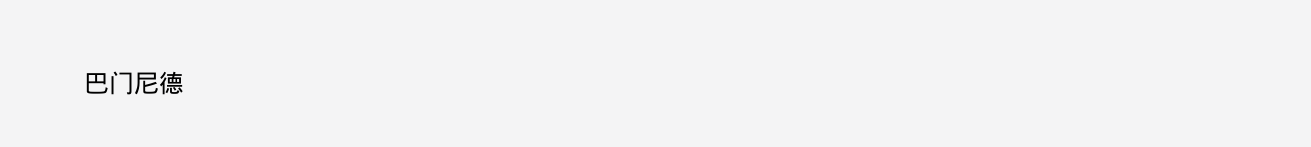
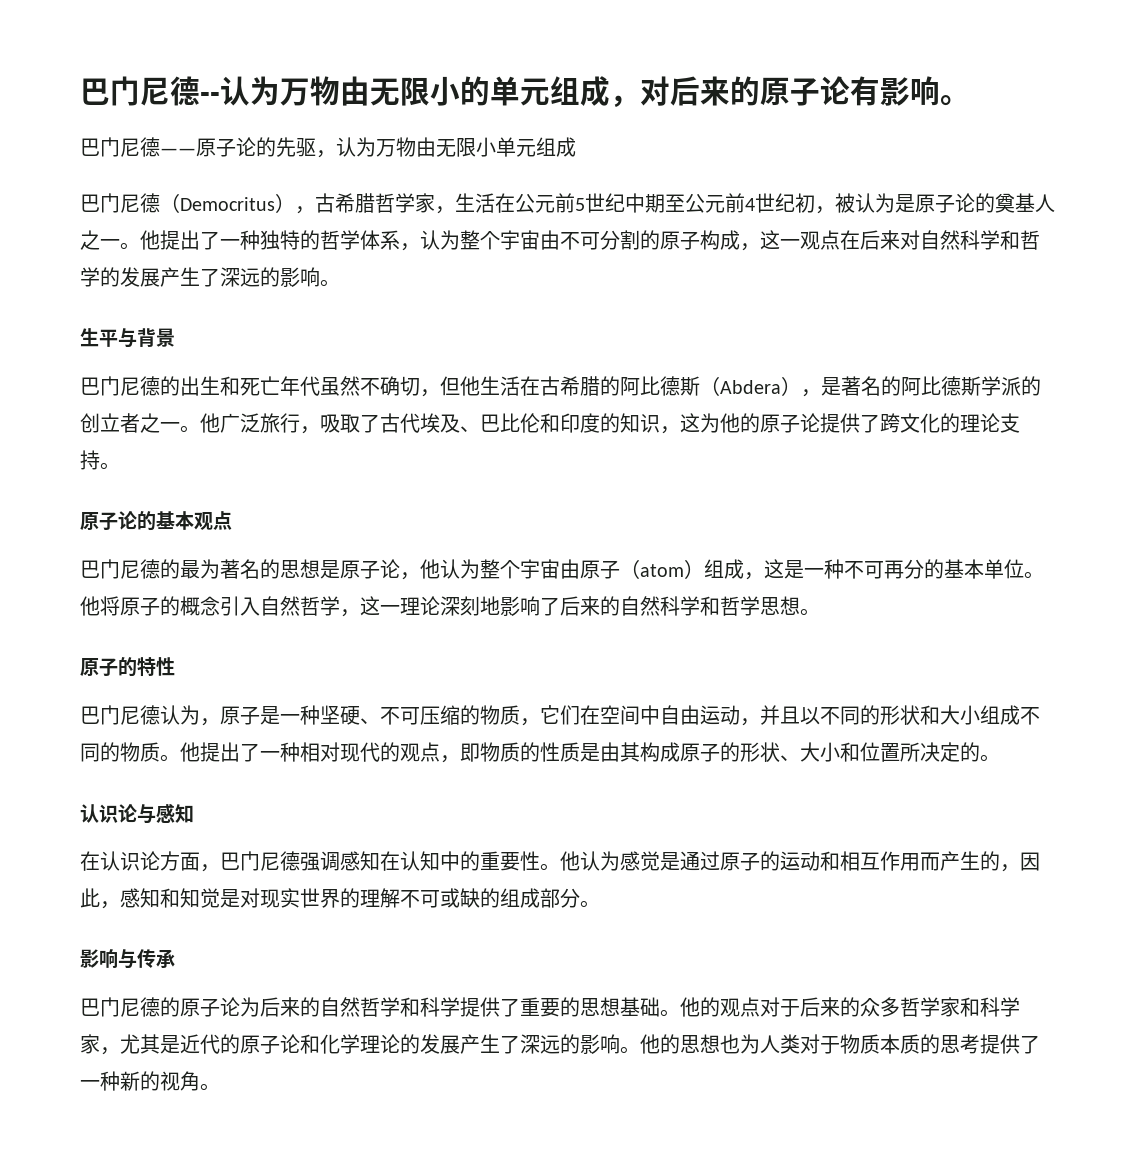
- 巴门尼德
+ 巴门尼德--认为万物由无限小的单元组成，对后来的原子论有影响。
+ 巴门尼德——原子论的先驱，认为万物由无限小单元组成
+ 巴门尼德（Democritus），古希腊哲学家，生活在公元前5世纪中期至公元前4世纪初，被认为是原子论的奠基人之一。他提出了一种独特的哲学体系，认为整个宇宙由不可分割的原子构成，这一观点在后来对自然科学和哲学的发展产生了深远的影响。
+ 生平与背景
+ 巴门尼德的出生和死亡年代虽然不确切，但他生活在古希腊的阿比德斯（Abdera），是著名的阿比德斯学派的创立者之一。他广泛旅行，吸取了古代埃及、巴比伦和印度的知识，这为他的原子论提供了跨文化的理论支持。
+ 原子论的基本观点
+ 巴门尼德的最为著名的思想是原子论，他认为整个宇宙由原子（atom）组成，这是一种不可再分的基本单位。他将原子的概念引入自然哲学，这一理论深刻地影响了后来的自然科学和哲学思想。
+ 原子的特性
+ 巴门尼德认为，原子是一种坚硬、不可压缩的物质，它们在空间中自由运动，并且以不同的形状和大小组成不同的物质。他提出了一种相对现代的观点，即物质的性质是由其构成原子的形状、大小和位置所决定的。
+ 认识论与感知
+ 在认识论方面，巴门尼德强调感知在认知中的重要性。他认为感觉是通过原子的运动和相互作用而产生的，因此，感知和知觉是对现实世界的理解不可或缺的组成部分。
+ 影响与传承
+ 巴门尼德的原子论为后来的自然哲学和科学提供了重要的思想基础。他的观点对于后来的众多哲学家和科学家，尤其是近代的原子论和化学理论的发展产生了深远的影响。他的思想也为人类对于物质本质的思考提供了一种新的视角。

